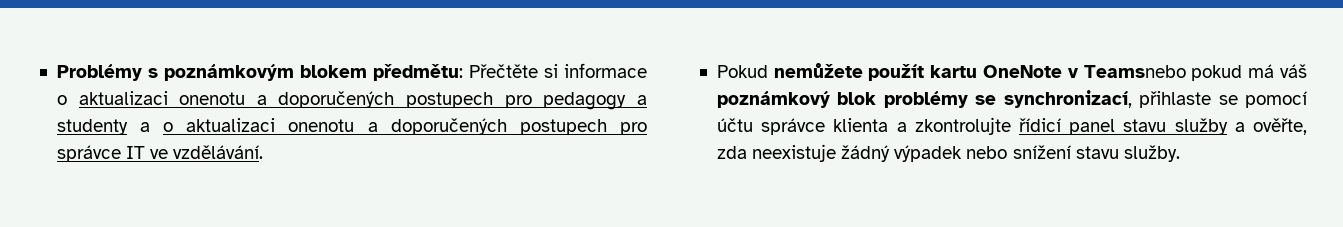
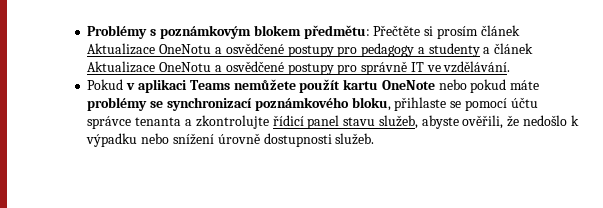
- Problémy s poznámkovým blokem předmětu: Přečtěte si informace o aktualizaci onenotu a doporučených postupech pro pedagogy a studenty a o aktualizaci onenotu a doporučených postupech pro správce IT ve vzdělávání.
+ Problémy s poznámkovým blokem předmětu: Přečtěte si prosím článek Aktualizace OneNotu a osvědčené postupy pro pedagogy a studenty a článek Aktualizace OneNotu a osvědčené postupy pro správně IT ve vzdělávání.
- Pokud nemůžete použít kartu OneNote v Teamsnebo pokud má váš poznámkový blok problémy se synchronizací, přihlaste se pomocí účtu správce klienta a zkontrolujte řídicí panel stavu služby a ověřte, zda neexistuje žádný výpadek nebo snížení stavu služby.
+ Pokud v aplikaci Teams nemůžete použít kartu OneNote nebo pokud máte problémy se synchronizací poznámkového bloku, přihlaste se pomocí účtu správce tenanta a zkontrolujte řídicí panel stavu služeb, abyste ověřili, že nedošlo k výpadku nebo snížení úrovně dostupnosti služeb.

